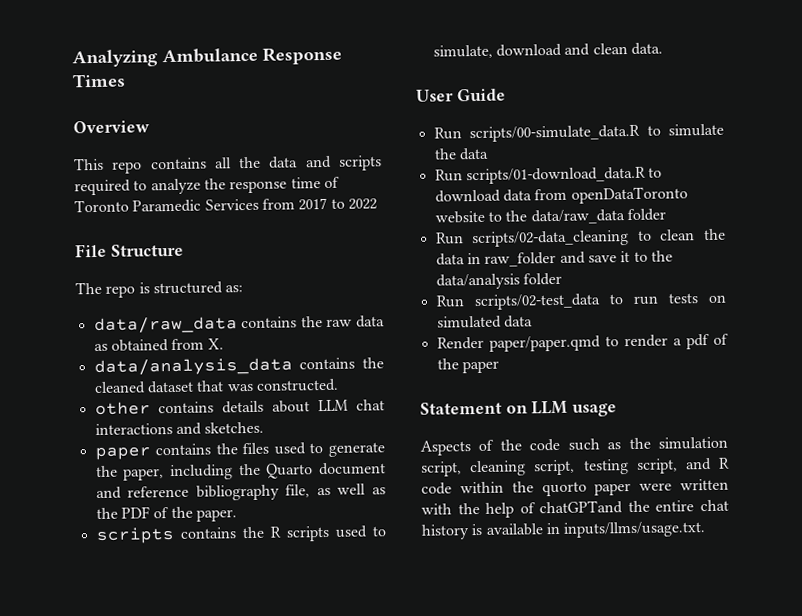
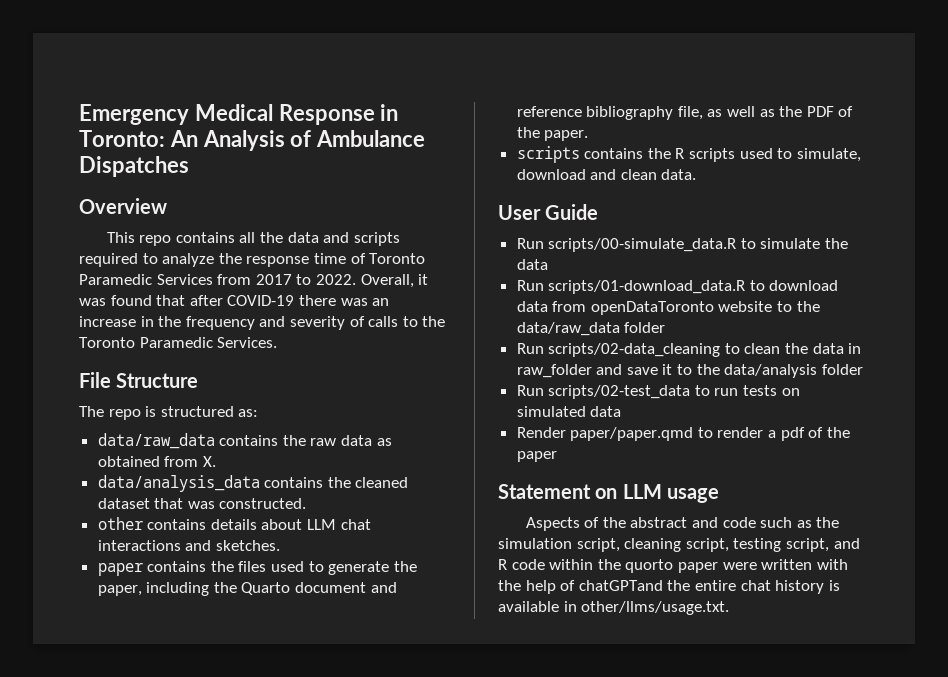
- Analyzing Ambulance Response Times
+ Emergency Medical Response in Toronto: An Analysis of Ambulance Dispatches
- This repo contains all the data and scripts required to analyze the response time of Toronto Paramedic Services from 2017 to 2022
+ This repo contains all the data and scripts required to analyze the response time of Toronto Paramedic Services from 2017 to 2022. Overall, it was found that after COVID-19 there was an increase in the frequency and severity of calls to the Toronto Paramedic Services.
- Aspects of the code such as the simulation script, cleaning script, testing script, and R code within the quorto paper were written with the help of chatGPTand the entire chat history is available in inputs/llms/usage.txt.
+ Aspects of the abstract and code such as the simulation script, cleaning script, testing script, and R code within the quorto paper were written with the help of chatGPTand the entire chat history is available in other/llms/usage.txt.

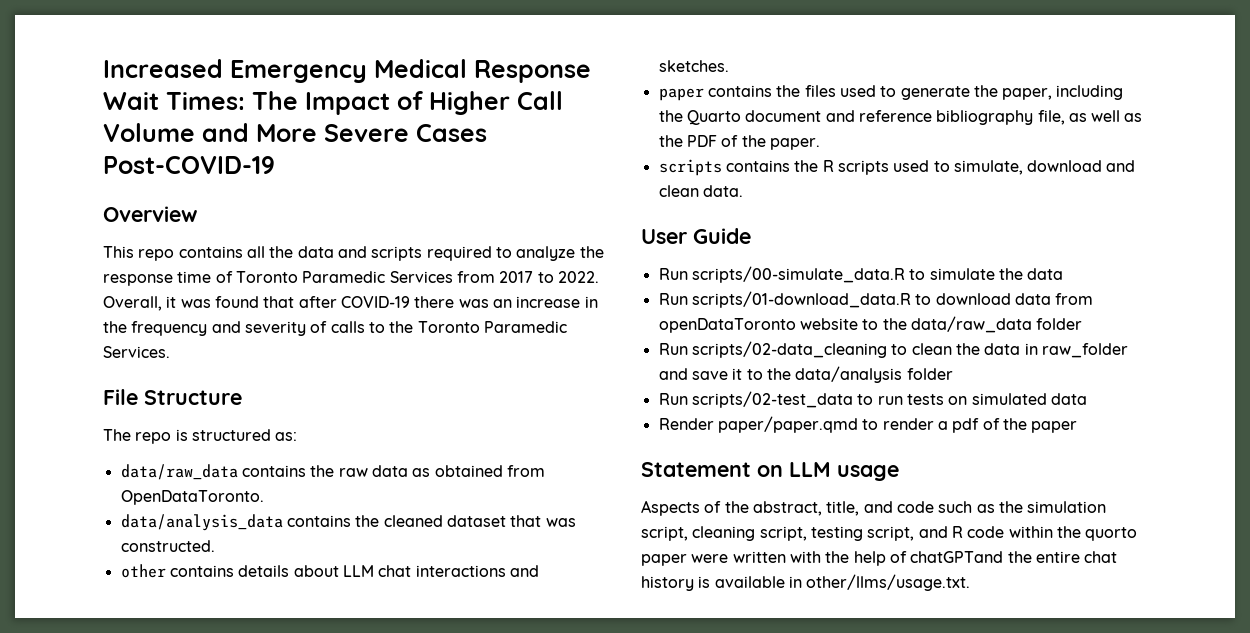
- Emergency Medical Response in Toronto: An Analysis of Ambulance Dispatches
+ Increased Emergency Medical Response Wait Times: The Impact of Higher Call Volume and More Severe Cases Post-COVID-19
- data/raw_data contains the raw data as obtained from X.
+ data/raw_data contains the raw data as obtained from OpenDataToronto.
- Aspects of the abstract and code such as the simulation script, cleaning script, testing script, and R code within the quorto paper were written with the help of chatGPTand the entire chat history is available in other/llms/usage.txt.
+ Aspects of the abstract, title, and code such as the simulation script, cleaning script, testing script, and R code within the quorto paper were written with the help of chatGPTand the entire chat history is available in other/llms/usage.txt.

